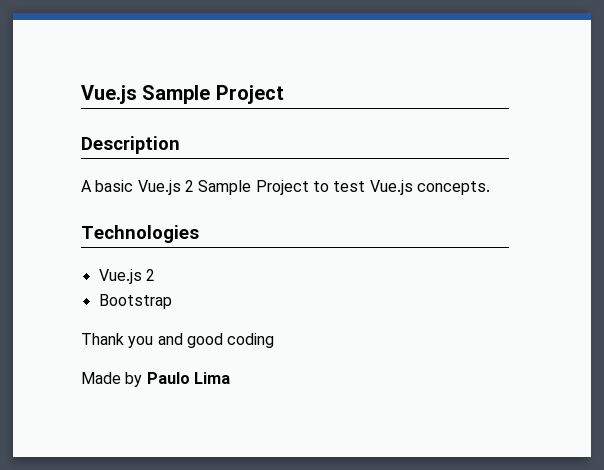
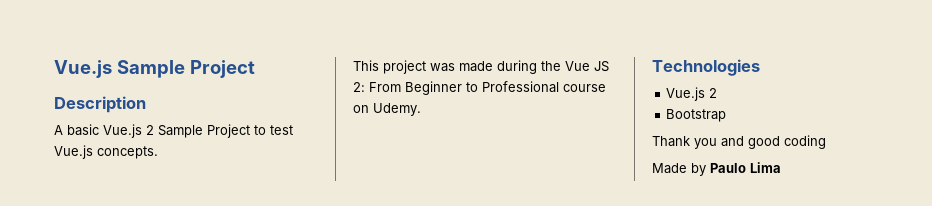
+ This project was made during the Vue JS 2: From Beginner to Professional course on Udemy.

